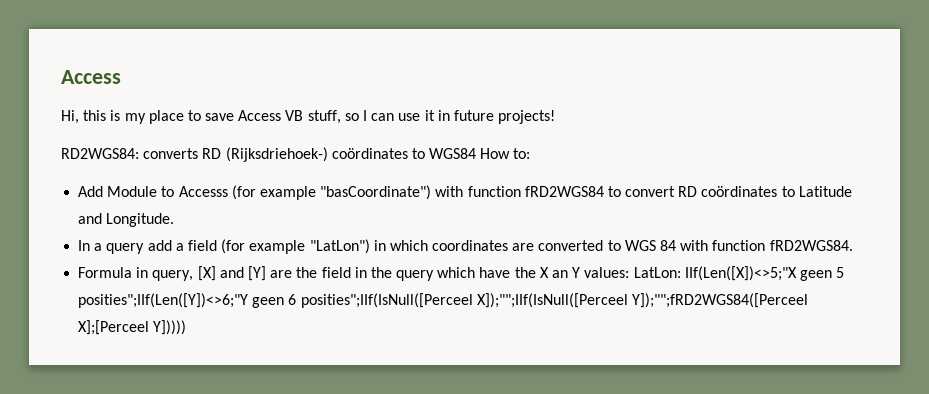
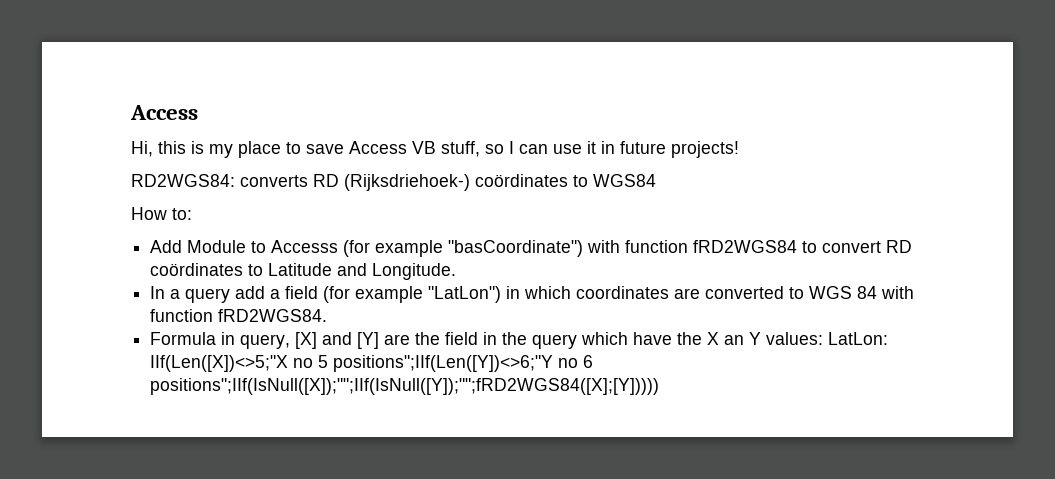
- RD2WGS84: converts RD (Rijksdriehoek-) coördinates to WGS84 How to:
+ RD2WGS84: converts RD (Rijksdriehoek-) coördinates to WGS84
+ How to:
- Formula in query, [X] and [Y] are the field in the query which have the X an Y values: LatLon: IIf(Len([X])<>5;"X geen 5 posities";IIf(Len([Y])<>6;"Y geen 6 posities";IIf(IsNull([Perceel X]);"";IIf(IsNull([Perceel Y]);"";fRD2WGS84([Perceel X];[Perceel Y]))))
+ Formula in query, [X] and [Y] are the field in the query which have the X an Y values: LatLon: IIf(Len([X])<>5;"X no 5 positions";IIf(Len([Y])<>6;"Y no 6 positions";IIf(IsNull([X]);"";IIf(IsNull([Y]);"";fRD2WGS84([X];[Y]))))

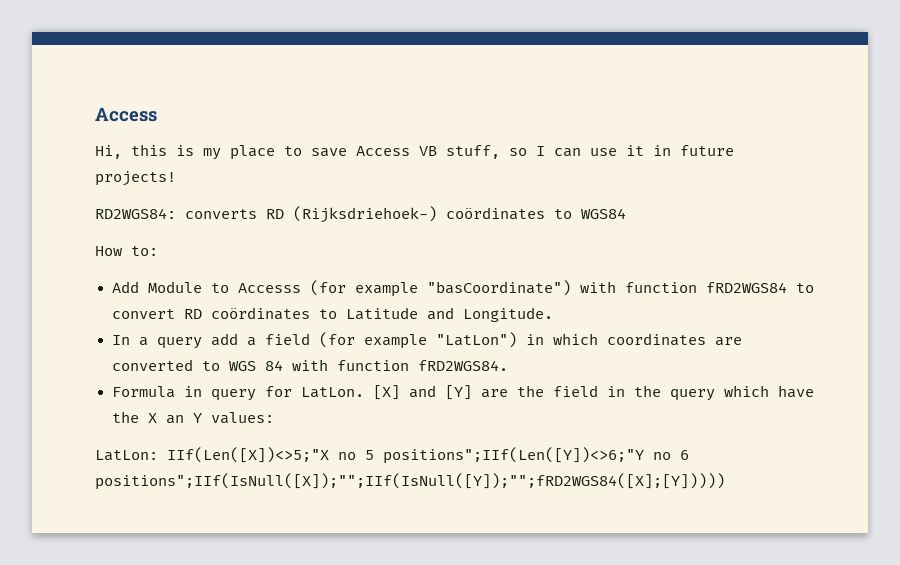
- Formula in query, [X] and [Y] are the field in the query which have the X an Y values: LatLon: IIf(Len([X])<>5;"X no 5 positions";IIf(Len([Y])<>6;"Y no 6 positions";IIf(IsNull([X]);"";IIf(IsNull([Y]);"";fRD2WGS84([X];[Y]))))
+ Formula in query for LatLon. [X] and [Y] are the field in the query which have the X an Y values:
+ LatLon: IIf(Len([X])<>5;"X no 5 positions";IIf(Len([Y])<>6;"Y no 6 positions";IIf(IsNull([X]);"";IIf(IsNull([Y]);"";fRD2WGS84([X];[Y]))))

